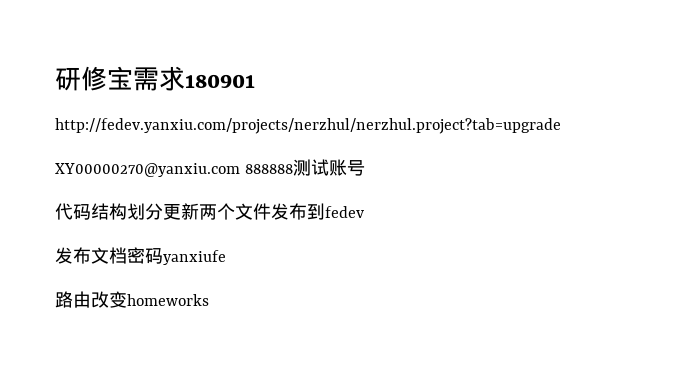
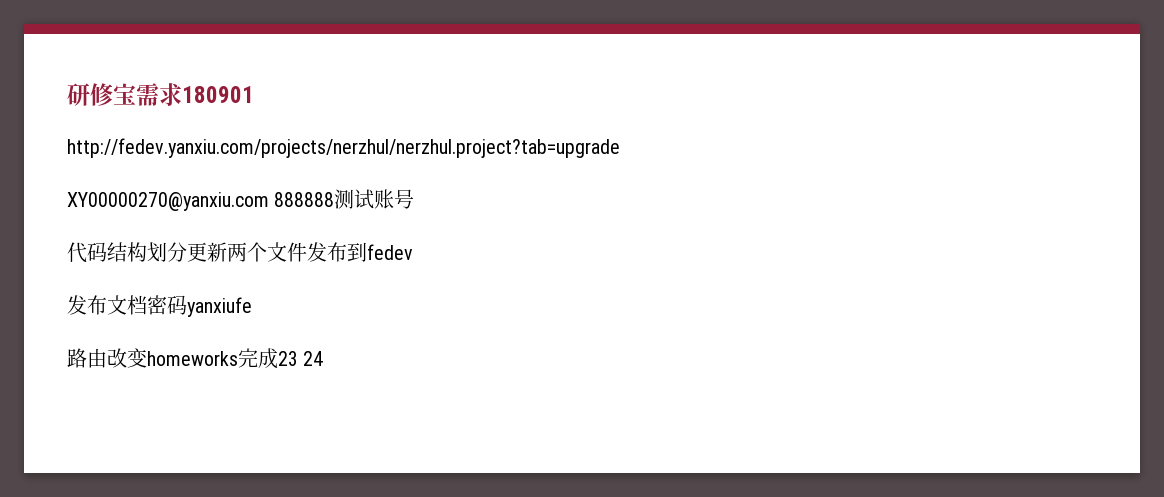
- 路由改变homeworks
+ 路由改变homeworks完成23 24

